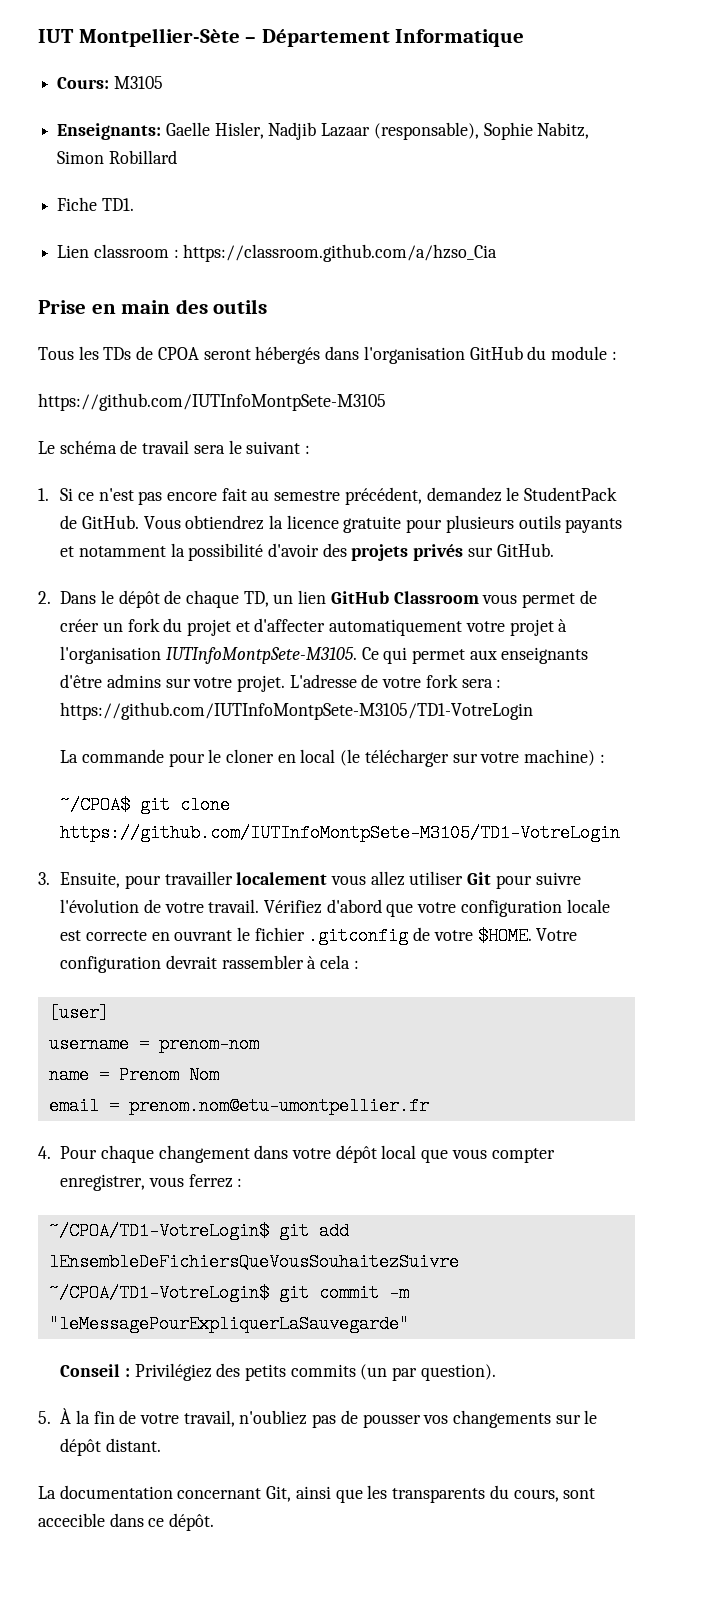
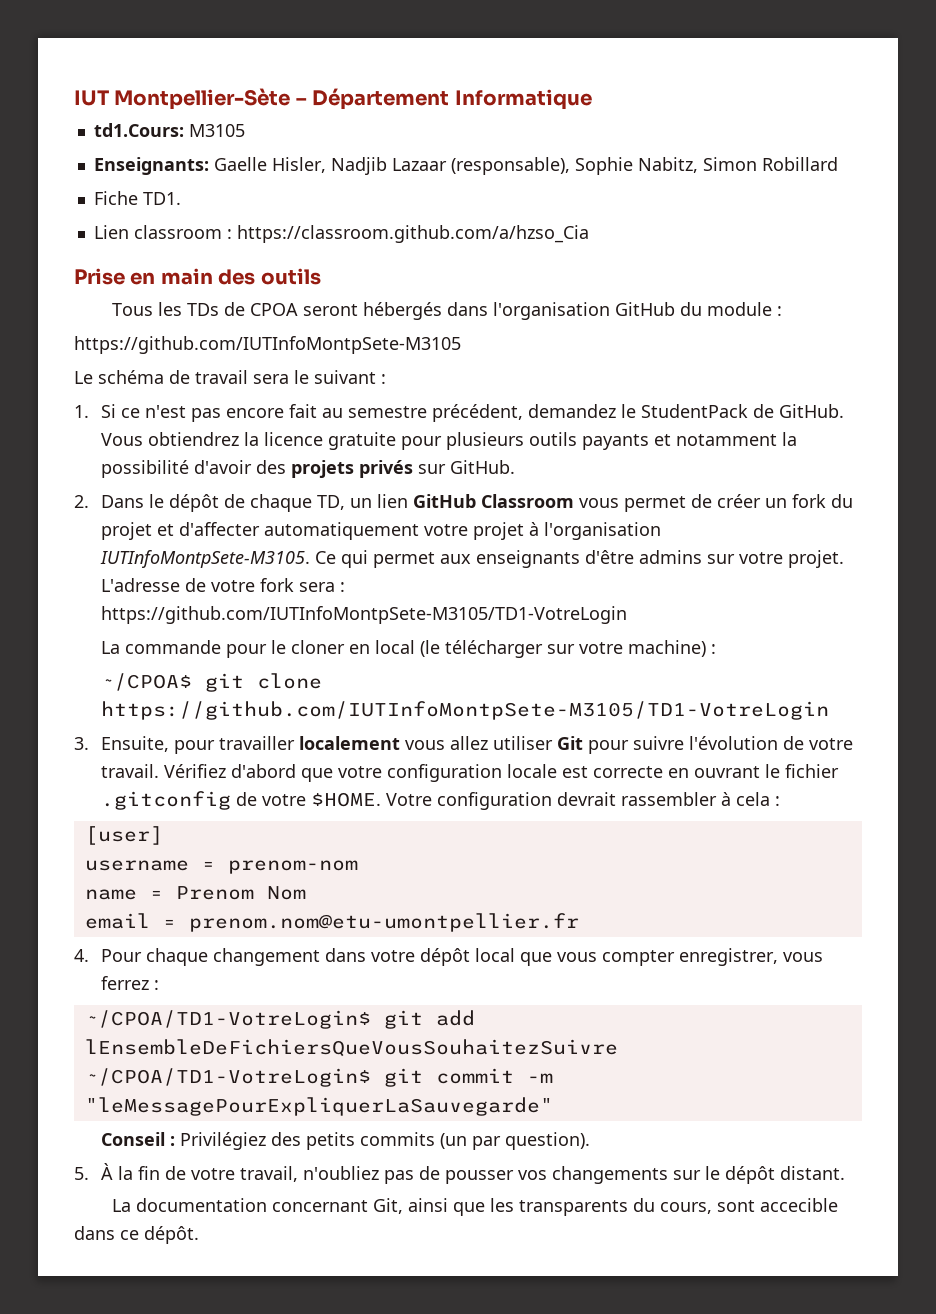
- Cours: M3105
+ td1.Cours: M3105

